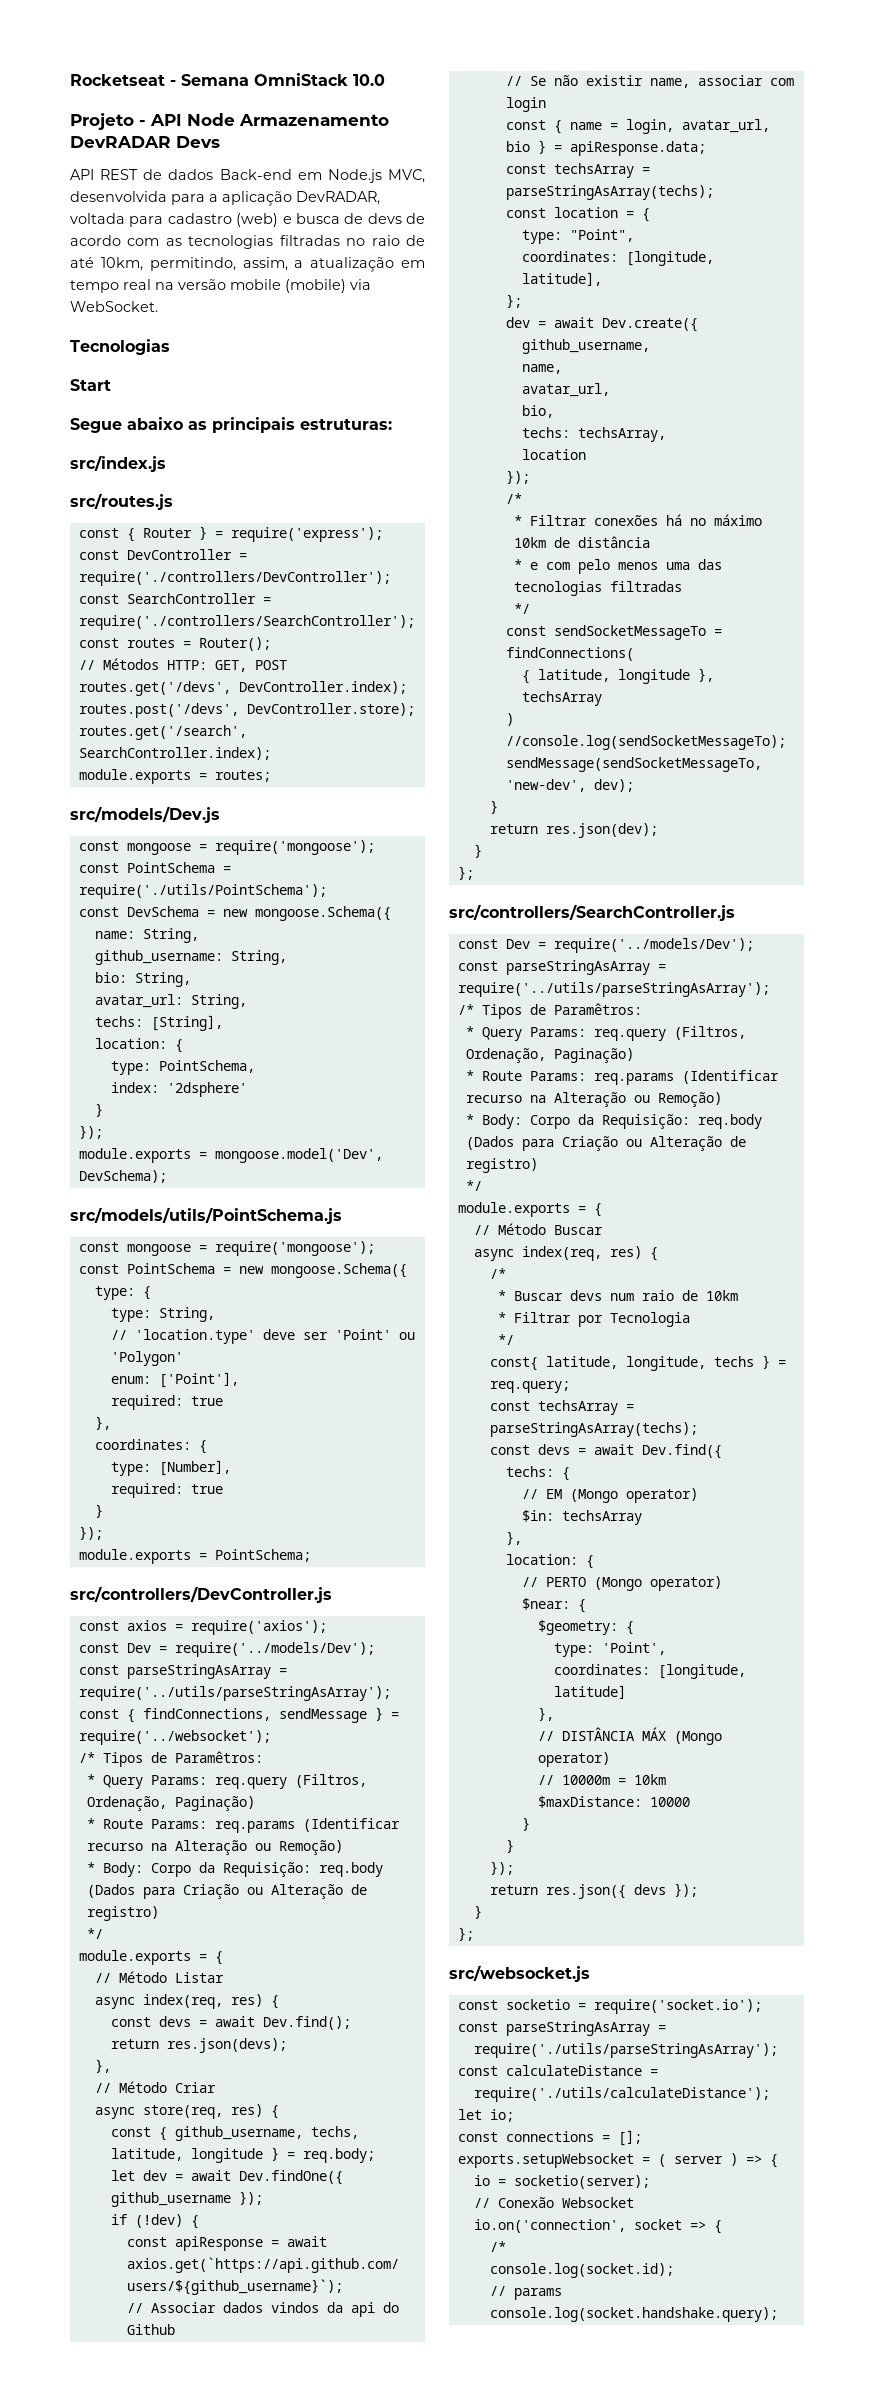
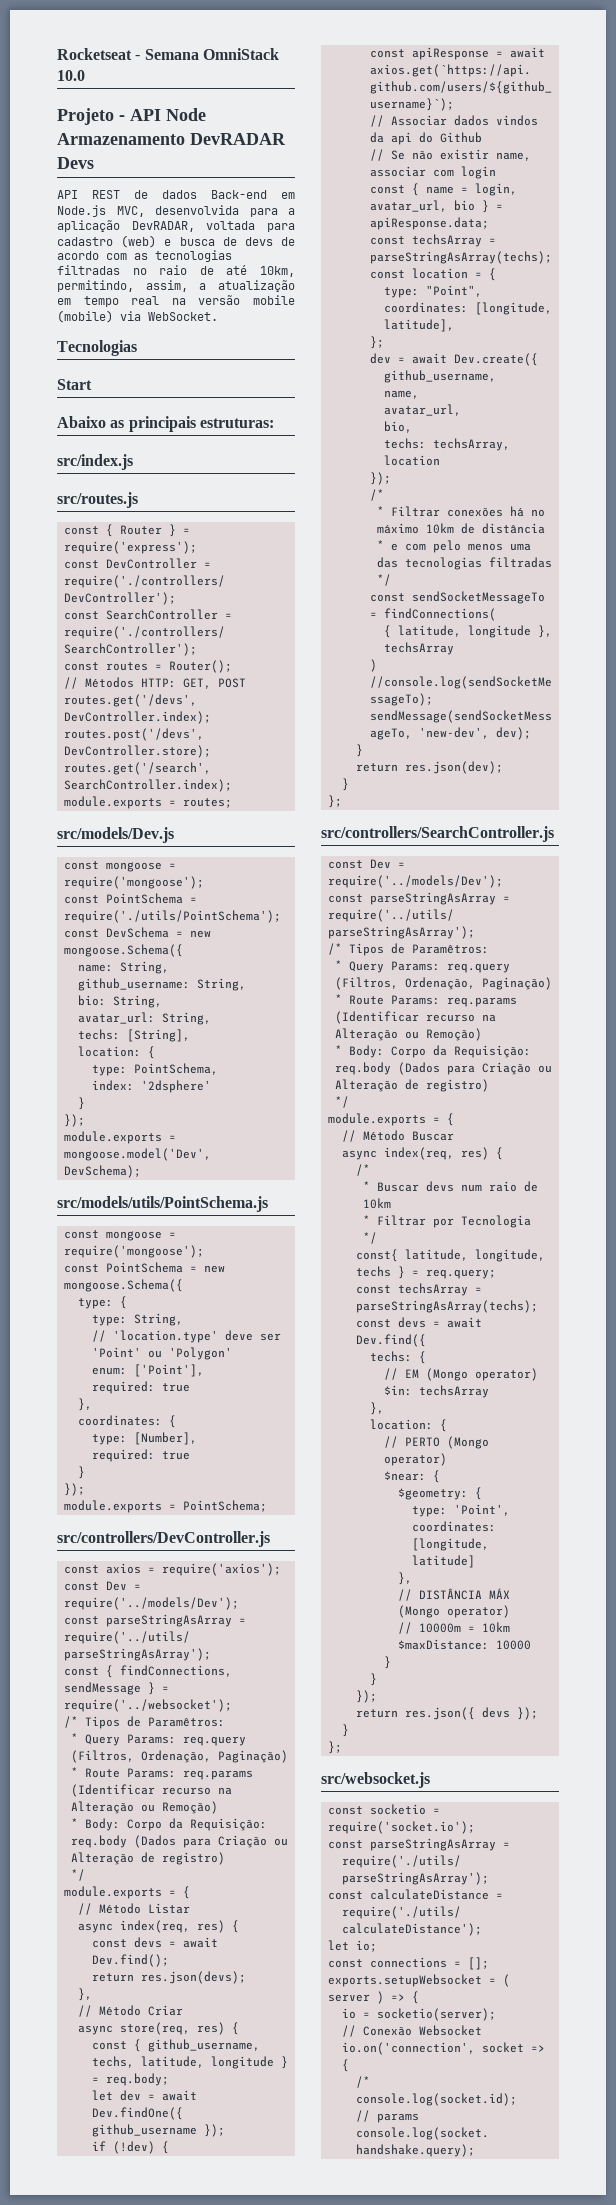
- Segue abaixo as principais estruturas:
+ Abaixo as principais estruturas:

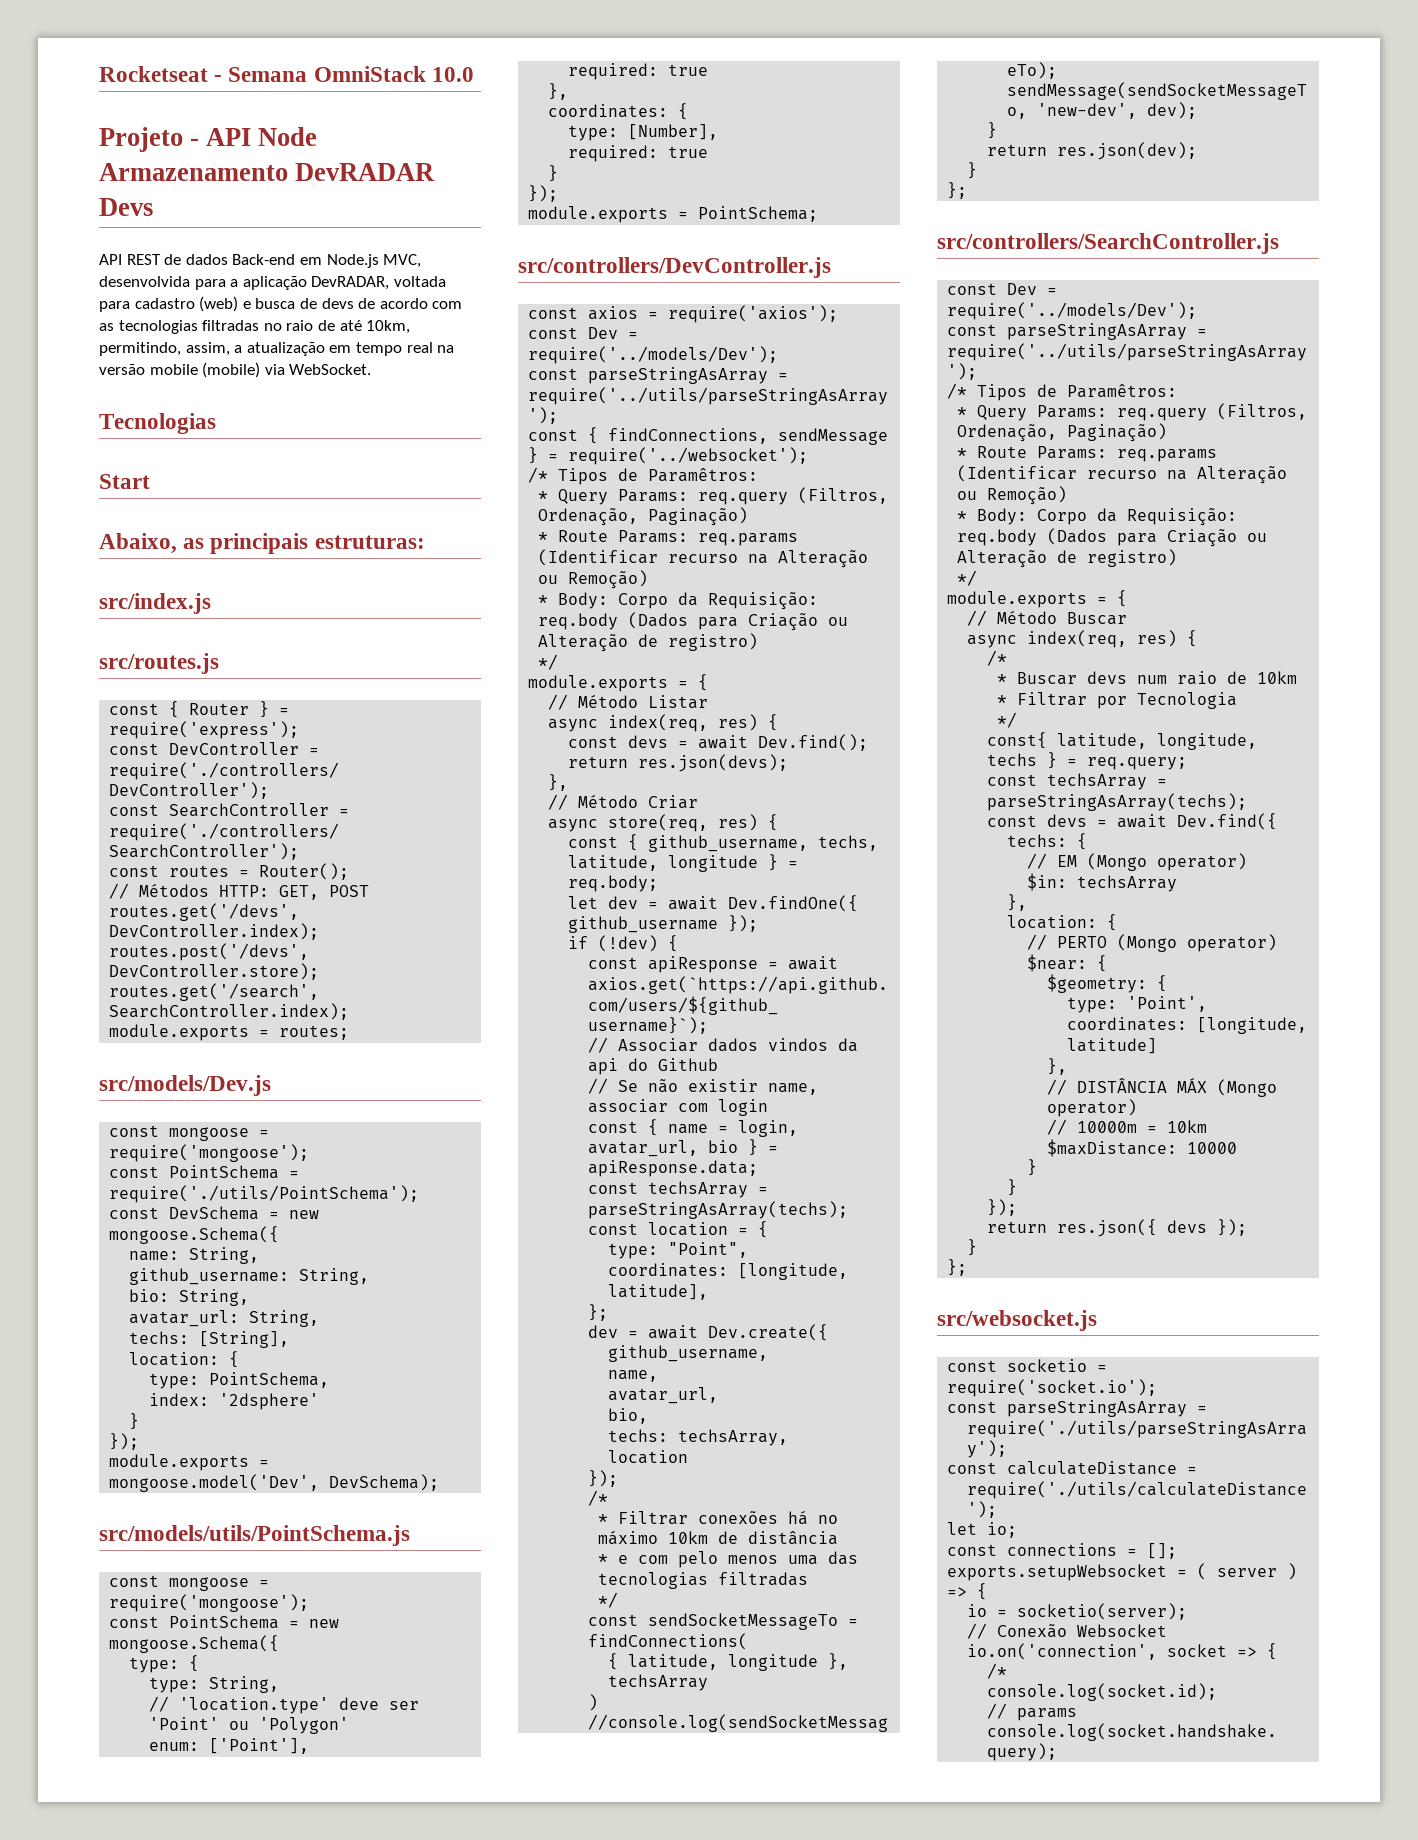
- Abaixo as principais estruturas:
+ Abaixo, as principais estruturas:

